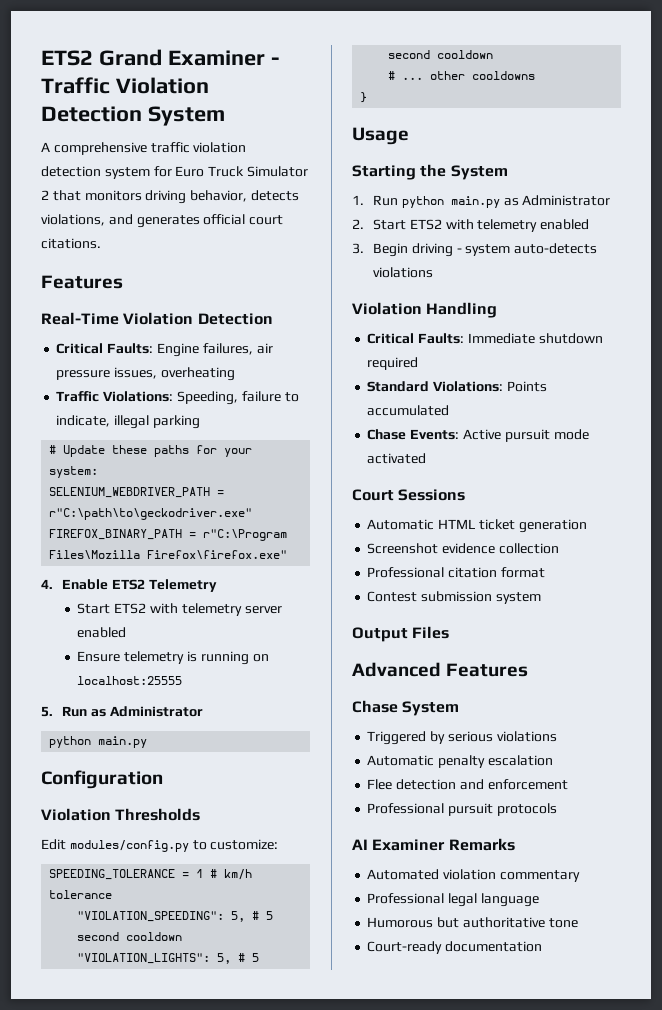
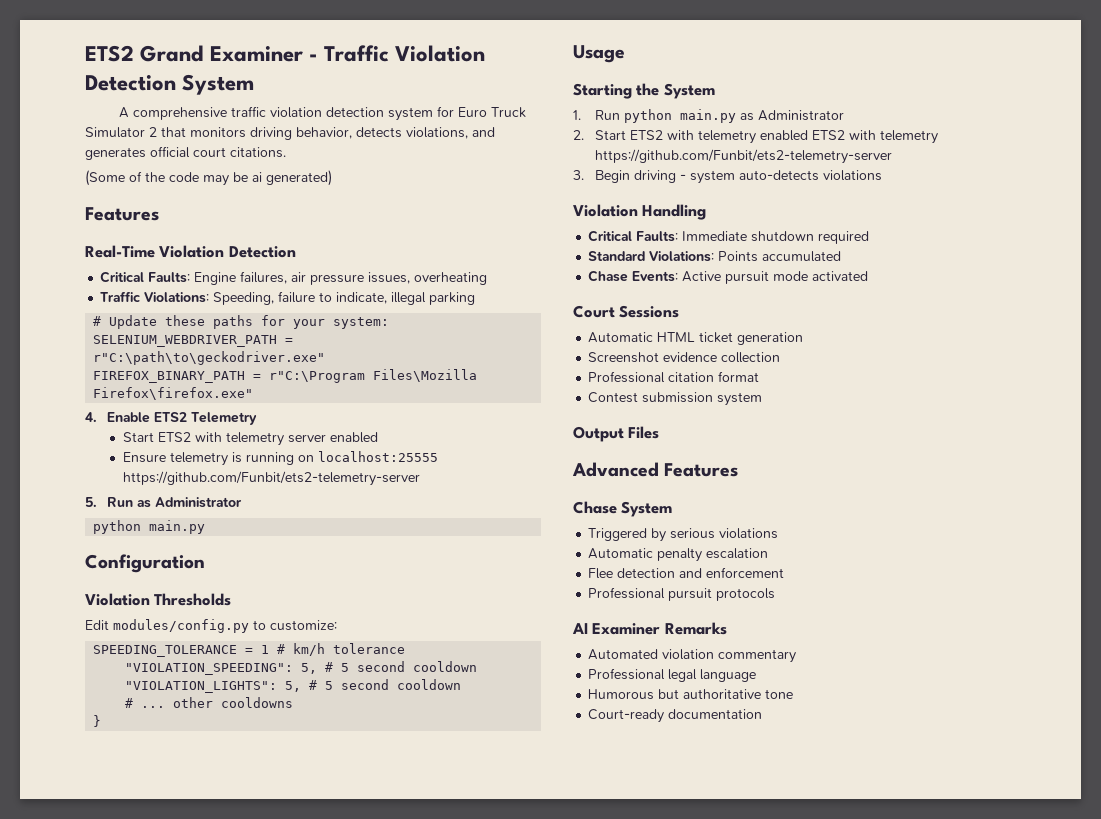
+ (Some of the code may be ai generated)
- Ensure telemetry is running on localhost:25555
+ Ensure telemetry is running on localhost:25555 https://github.com/Funbit/ets2-telemetry-server
- 2. Start ETS2 with telemetry enabled
+ 2. Start ETS2 with telemetry enabled ETS2 with telemetry https://github.com/Funbit/ets2-telemetry-server

